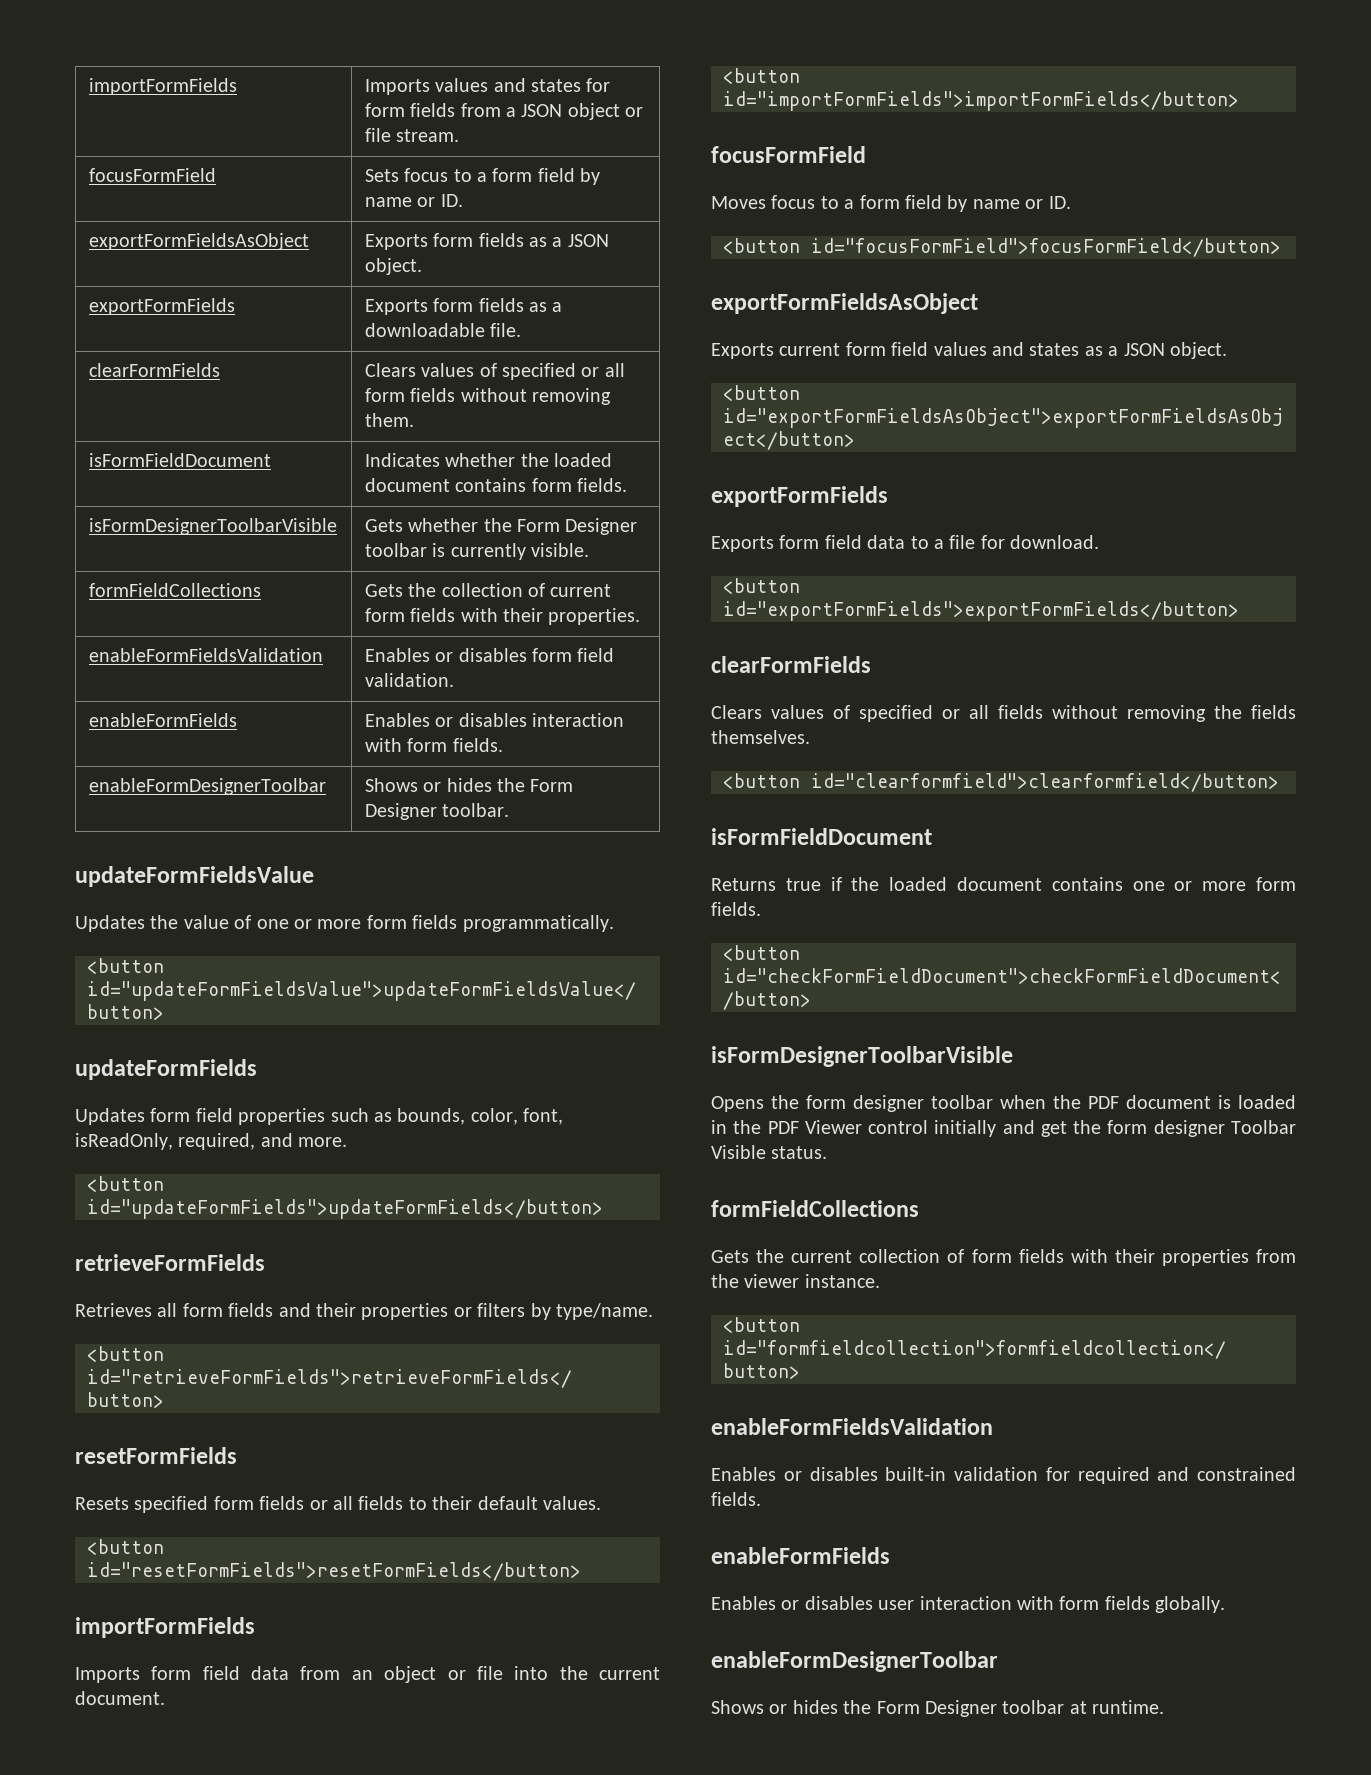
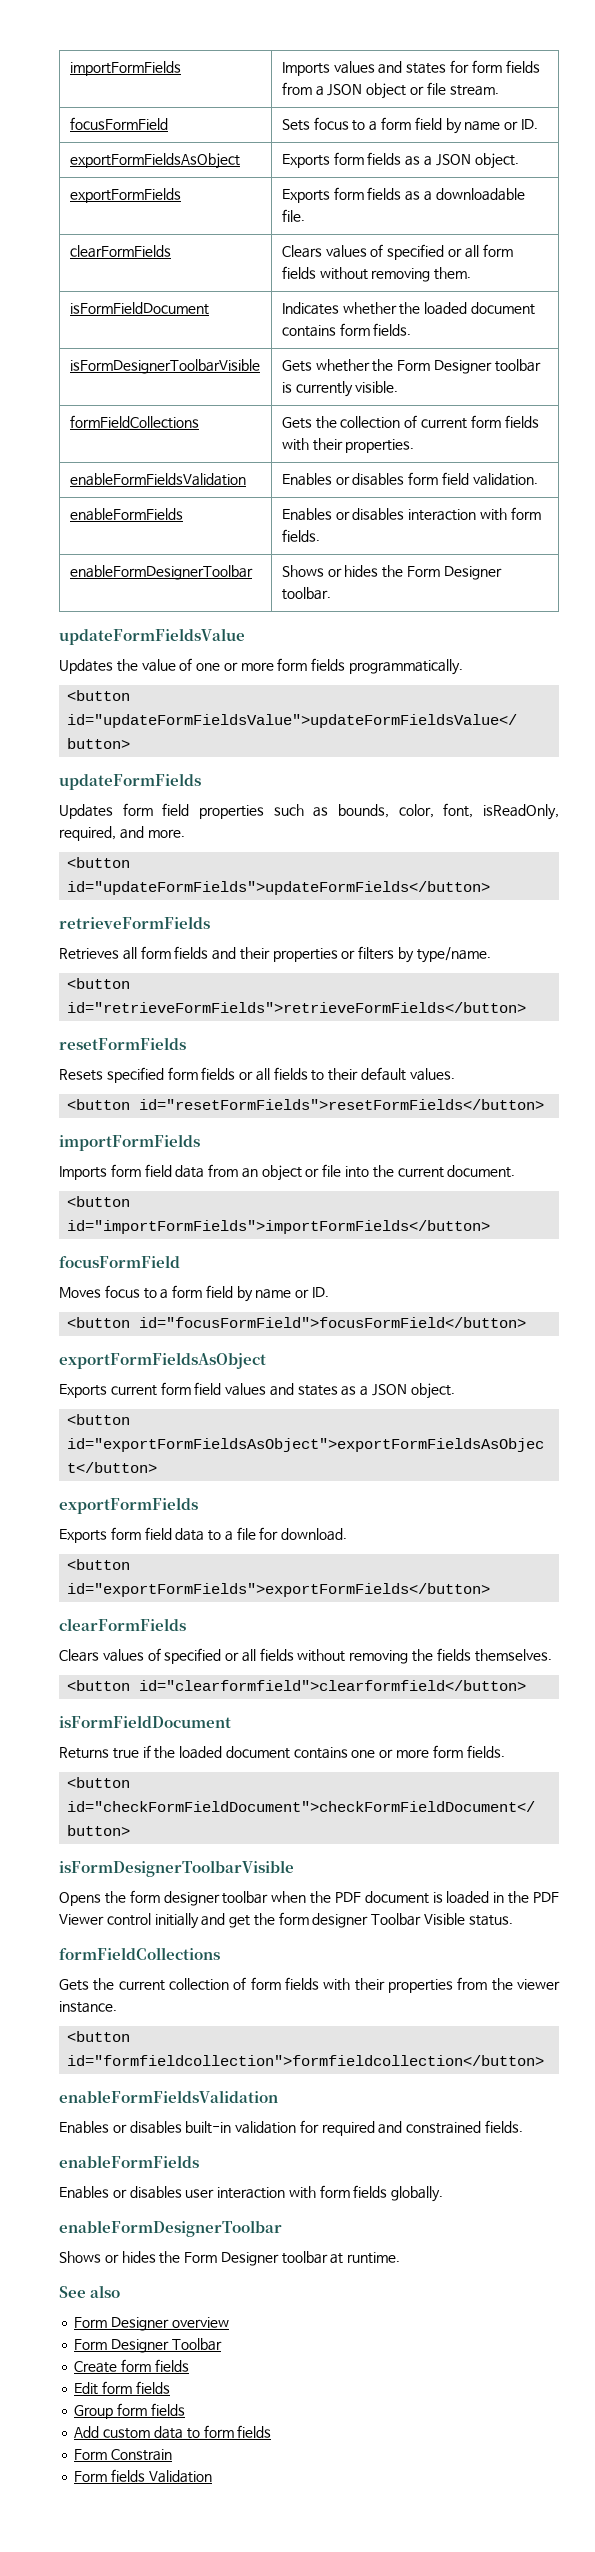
+ See also
+ Form Designer overview
+ Form Designer Toolbar
+ Create form fields
+ Edit form fields
+ Group form fields
+ Add custom data to form fields
+ Form Constrain
+ Form fields Validation

